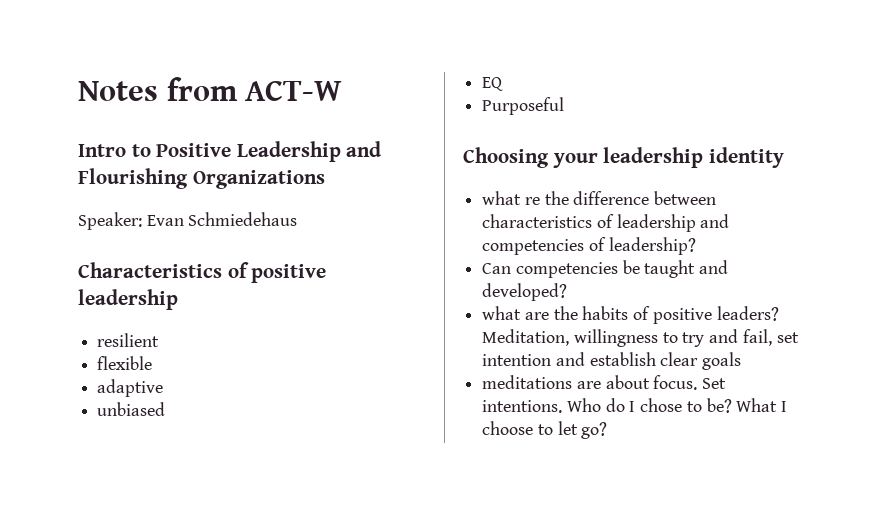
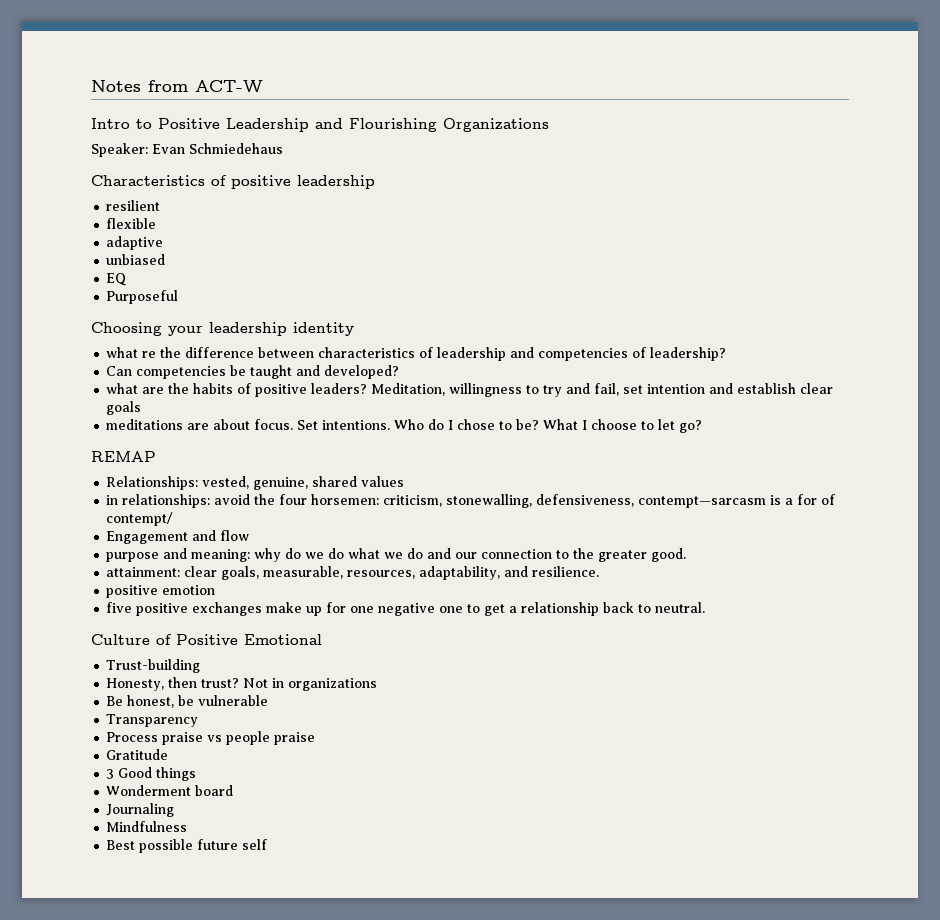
+ REMAP
+ Relationships: vested, genuine, shared values
+ in relationships: avoid the four horsemen: criticism, stonewalling, defensiveness, contempt—sarcasm is a for of contempt/
+ Engagement and flow
+ purpose and meaning: why do we do what we do and our connection to the greater good.
+ attainment: clear goals, measurable, resources, adaptability, and resilience.
+ positive emotion
+ five positive exchanges make up for one negative one to get a relationship back to neutral.
+ Culture of Positive Emotional
+ Trust-building
+ Honesty, then trust? Not in organizations
+ Be honest, be vulnerable
+ Transparency
+ Process praise vs people praise
+ Gratitude
+ 3 Good things
+ Wonderment board
+ Journaling
+ Mindfulness
+ Best possible future self

